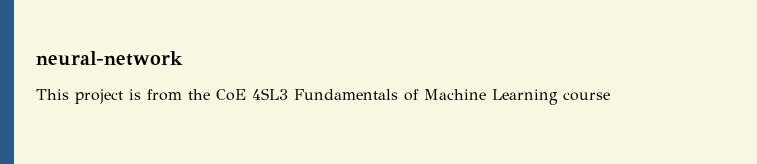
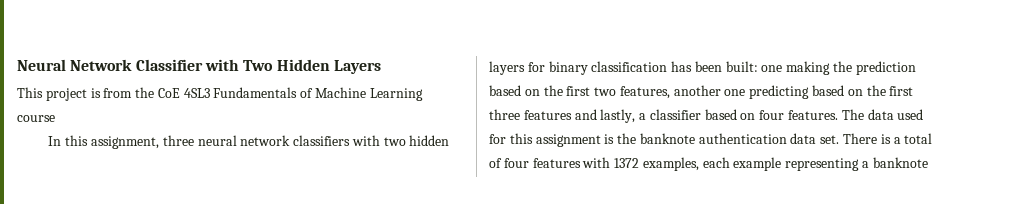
- neural-network
+ Neural Network Classifier with Two Hidden Layers
+ In this assignment, three neural network classifiers with two hidden layers for binary classification has been built: one making the prediction based on the first two features, another one predicting based on the first three features and lastly, a classifier based on four features. The data used for this assignment is the banknote authentication data set. There is a total of four features with 1372 examples, each example representing a banknote

